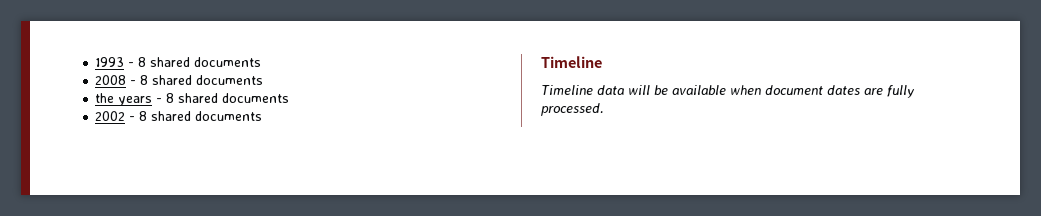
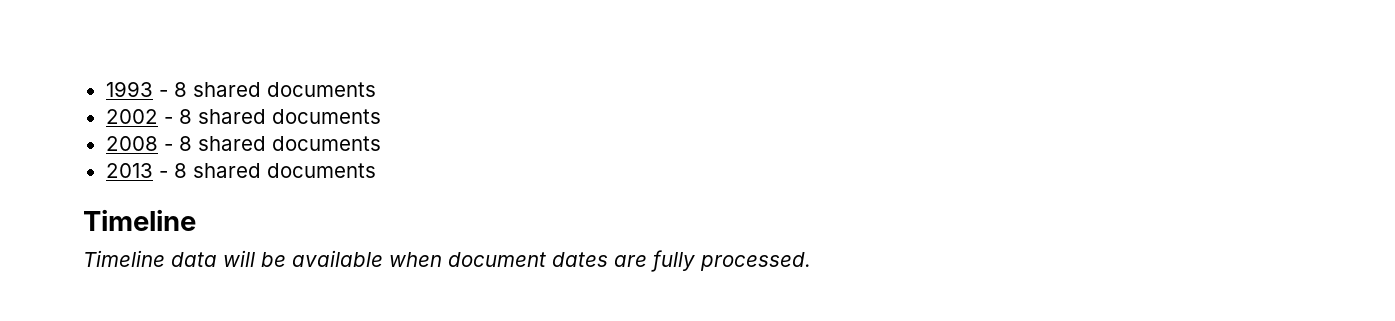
+ 2002 - 8 shared documents
- the years - 8 shared documents
- 2002 - 8 shared documents
+ 2013 - 8 shared documents

